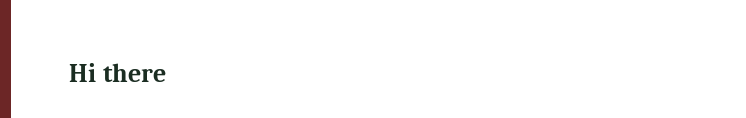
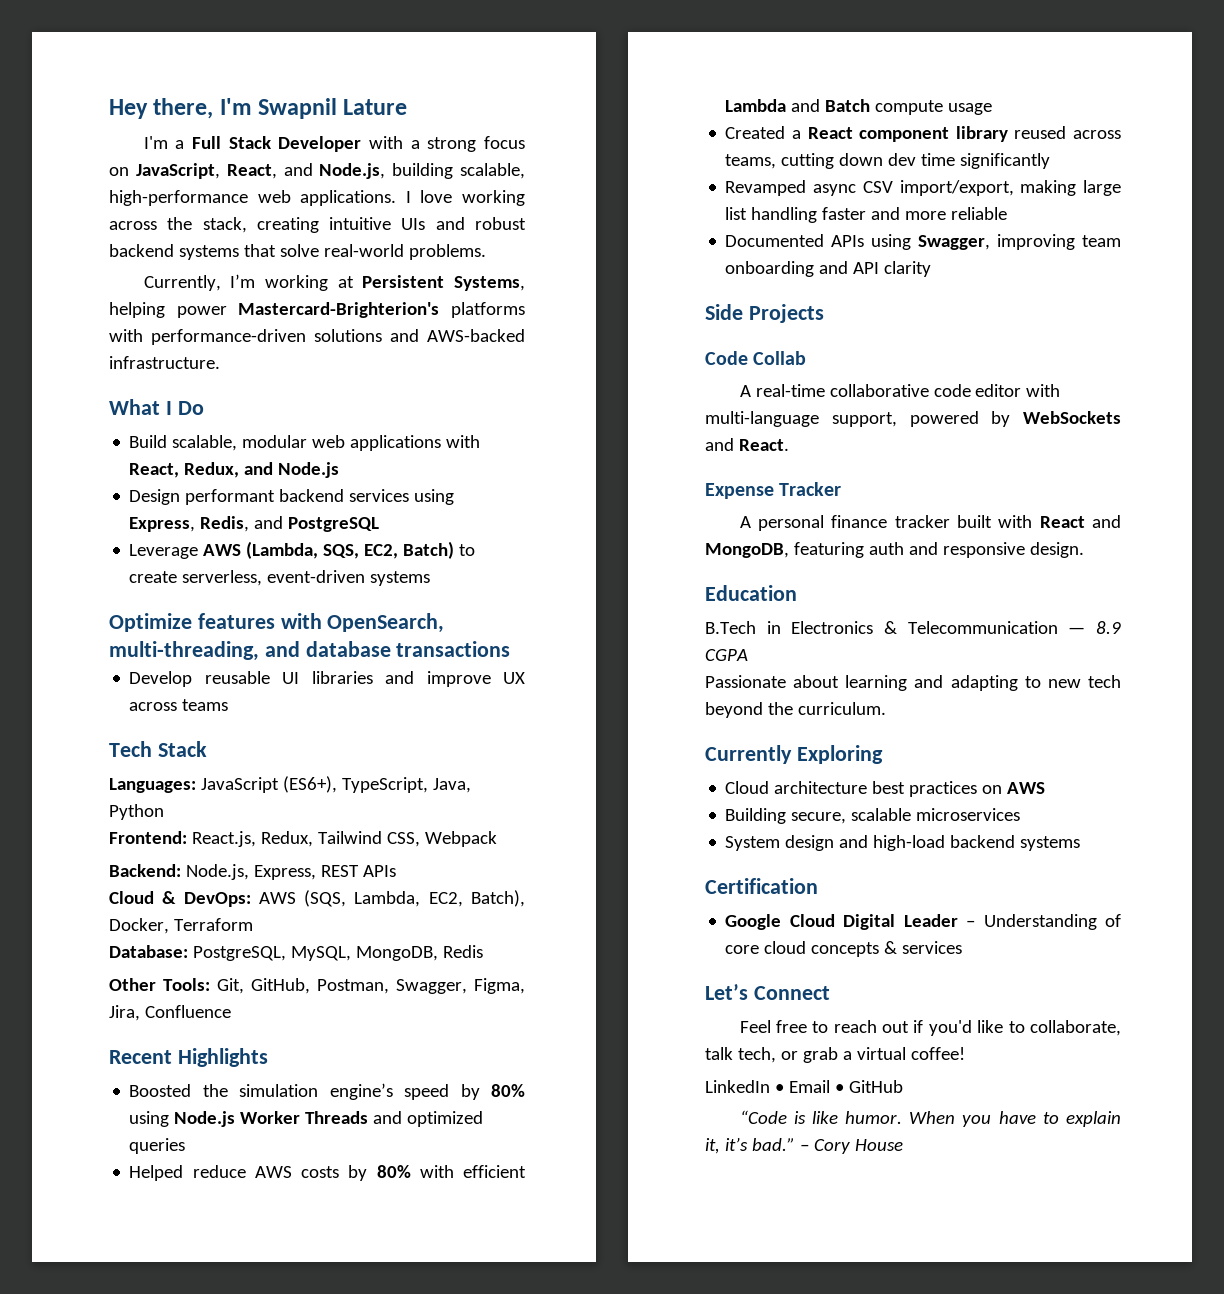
- Hi there
+ Hey there, I'm Swapnil Lature
+ I'm a Full Stack Developer with a strong focus on JavaScript, React, and Node.js, building scalable, high-performance web applications. I love working across the stack, creating intuitive UIs and robust backend systems that solve real-world problems.
+ Currently, I’m working at Persistent Systems, helping power Mastercard-Brighterion's platforms with performance-driven solutions and AWS-backed infrastructure.
+ What I Do
+ Build scalable, modular web applications with React, Redux, and Node.js
+ Design performant backend services using Express, Redis, and PostgreSQL
+ Leverage AWS (Lambda, SQS, EC2, Batch) to create serverless, event-driven systems
+ Optimize features with OpenSearch, multi-threading, and database transactions
+ Develop reusable UI libraries and improve UX across teams
+ Tech Stack
+ Languages: JavaScript (ES6+), TypeScript, Java, Python
+ Frontend: React.js, Redux, Tailwind CSS, Webpack
+ Backend: Node.js, Express, REST APIs
+ Cloud & DevOps: AWS (SQS, Lambda, EC2, Batch), Docker, Terraform
+ Database: PostgreSQL, MySQL, MongoDB, Redis
+ Other Tools: Git, GitHub, Postman, Swagger, Figma, Jira, Confluence
+ Recent Highlights
+ Boosted the simulation engine’s speed by 80% using Node.js Worker Threads and optimized queries
+ Helped reduce AWS costs by 80% with efficient Lambda and Batch compute usage
+ Created a React component library reused across teams, cutting down dev time significantly
+ Revamped async CSV import/export, making large list handling faster and more reliable
+ Documented APIs using Swagger, improving team onboarding and API clarity
+ Side Projects
+ Code Collab
+ A real-time collaborative code editor with multi-language support, powered by WebSockets and React.
+ Expense Tracker
+ A personal finance tracker built with React and MongoDB, featuring auth and responsive design.
+ Education
+ B.Tech in Electronics & Telecommunication — 8.9 CGPA
+ Passionate about learning and adapting to new tech beyond the curriculum.
+ Currently Exploring
+ Cloud architecture best practices on AWS
+ Building secure, scalable microservices
+ System design and high-load backend systems
+ Certification
+ Google Cloud Digital Leader – Understanding of core cloud concepts & services
+ Let’s Connect
+ Feel free to reach out if you'd like to collaborate, talk tech, or grab a virtual coffee!
+ LinkedIn • Email • GitHub
+ “Code is like humor. When you have to explain it, it’s bad.” – Cory House

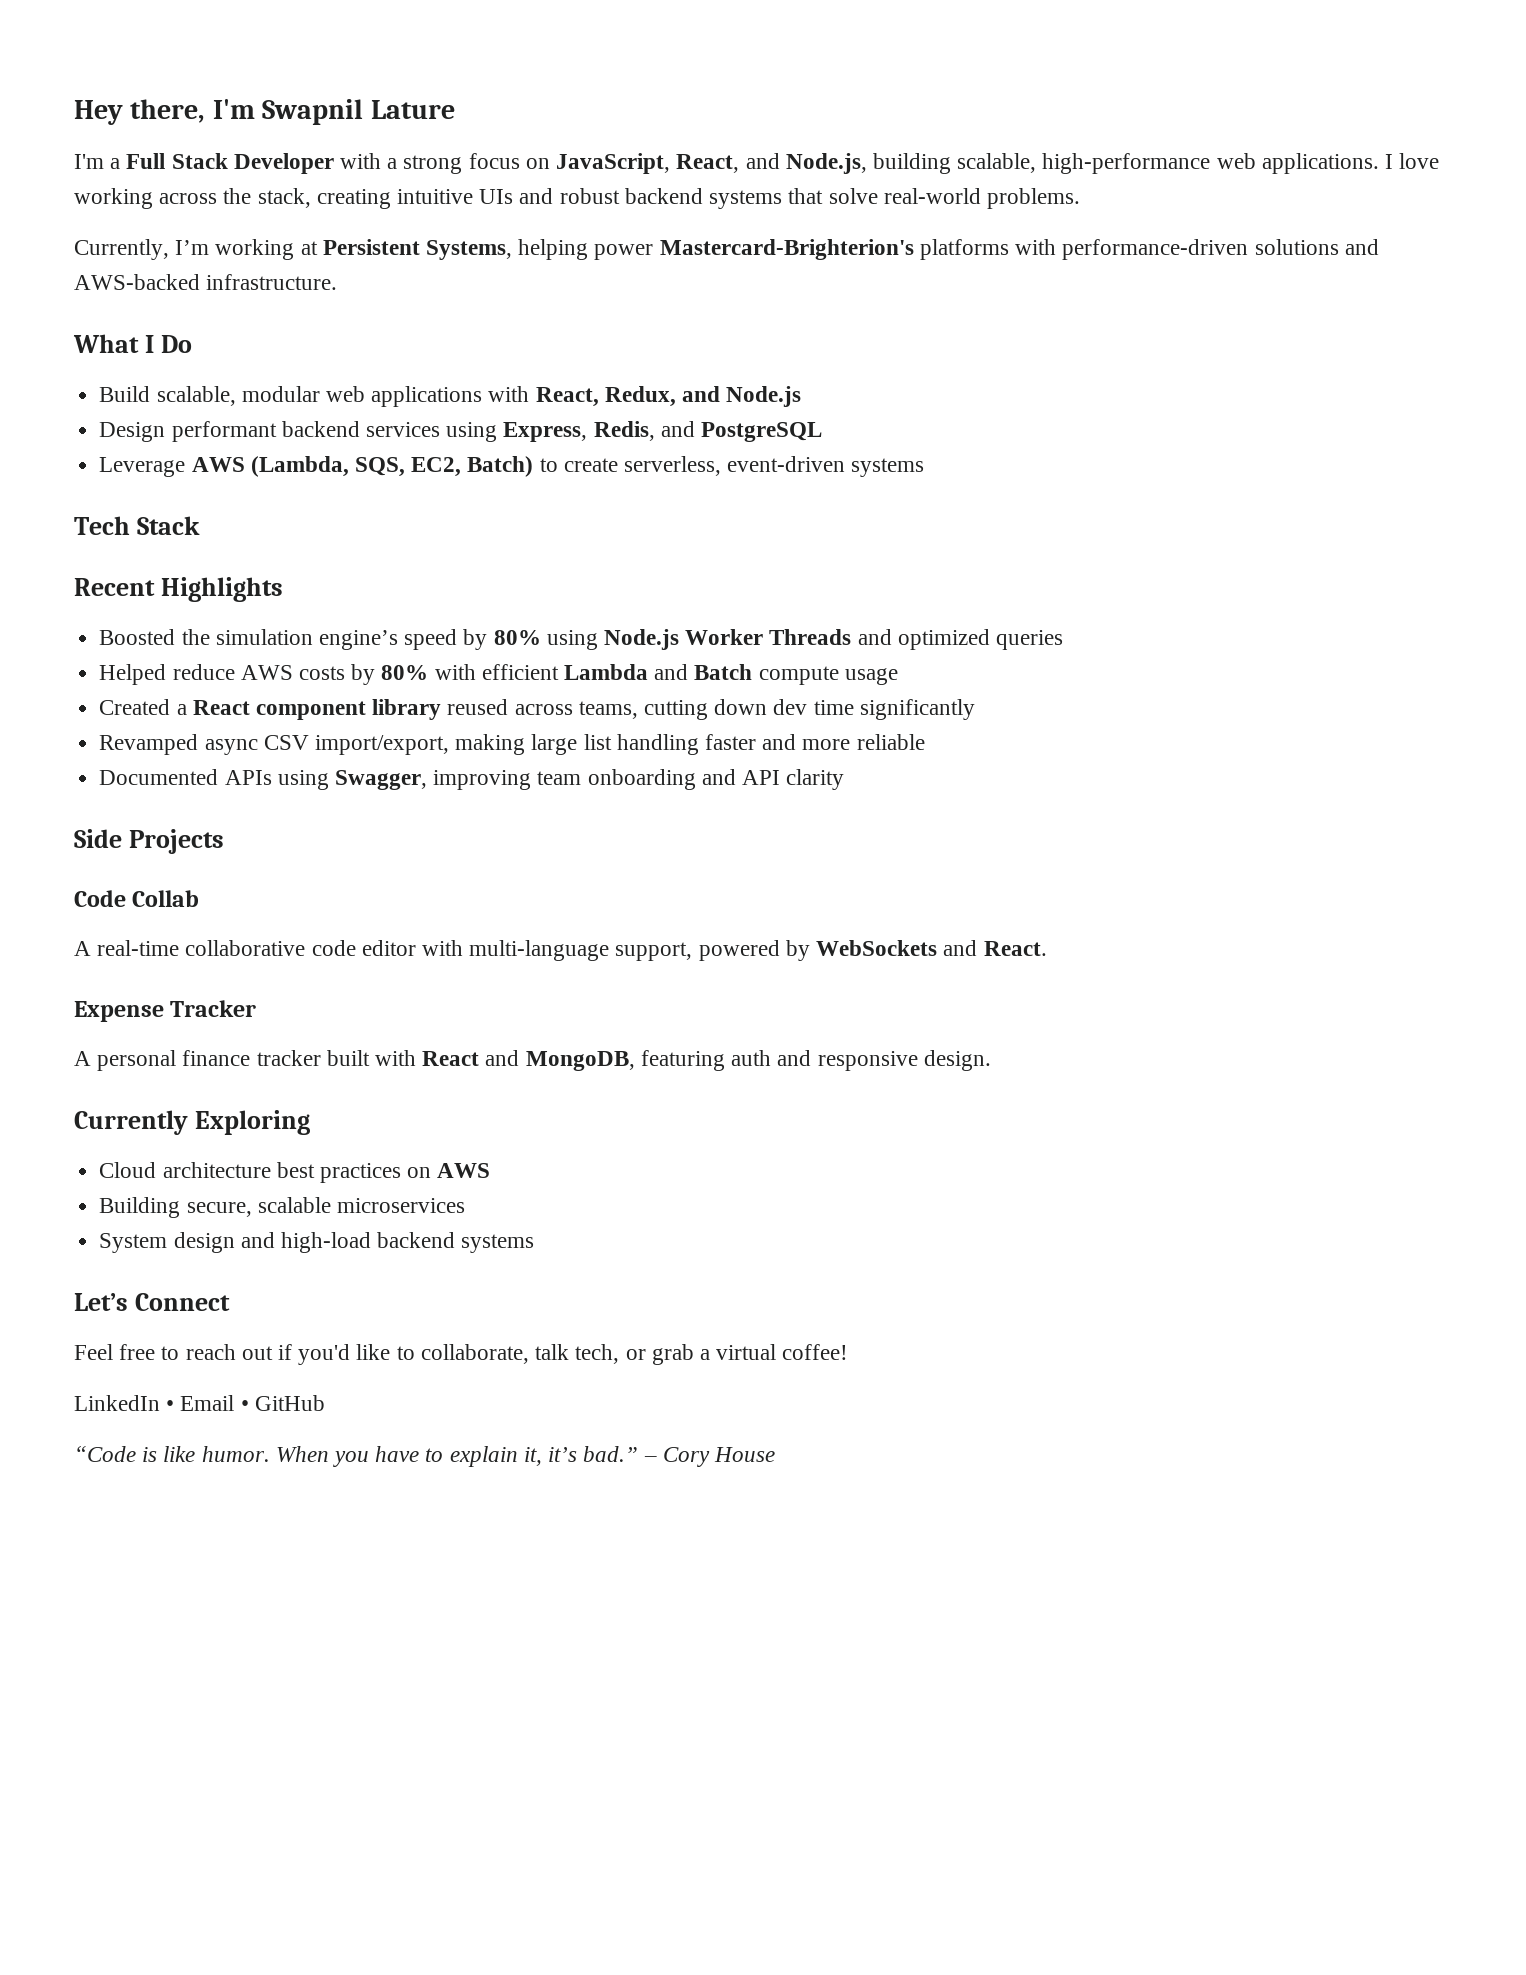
- Optimize features with OpenSearch, multi-threading, and database transactions
- Develop reusable UI libraries and improve UX across teams
  Tech Stack
- Languages: JavaScript (ES6+), TypeScript, Java, Python
- Frontend: React.js, Redux, Tailwind CSS, Webpack
- Backend: Node.js, Express, REST APIs
- Cloud & DevOps: AWS (SQS, Lambda, EC2, Batch), Docker, Terraform
- Database: PostgreSQL, MySQL, MongoDB, Redis
- Other Tools: Git, GitHub, Postman, Swagger, Figma, Jira, Confluence
- Education
- B.Tech in Electronics & Telecommunication — 8.9 CGPA
- Passionate about learning and adapting to new tech beyond the curriculum.
- Certification
- Google Cloud Digital Leader – Understanding of core cloud concepts & services

